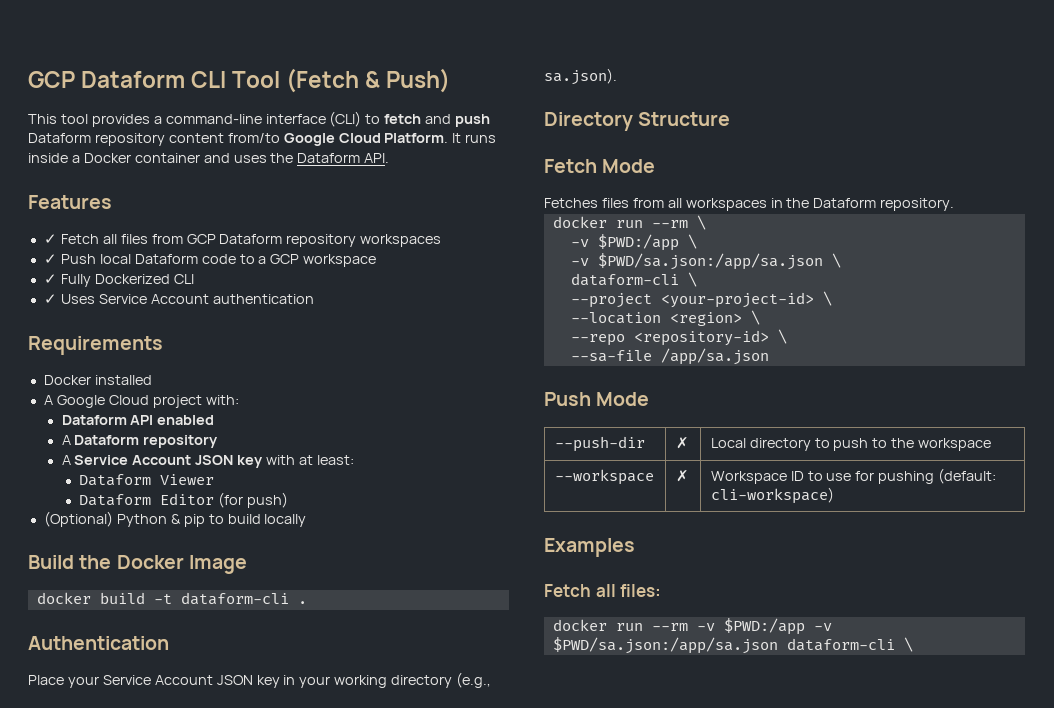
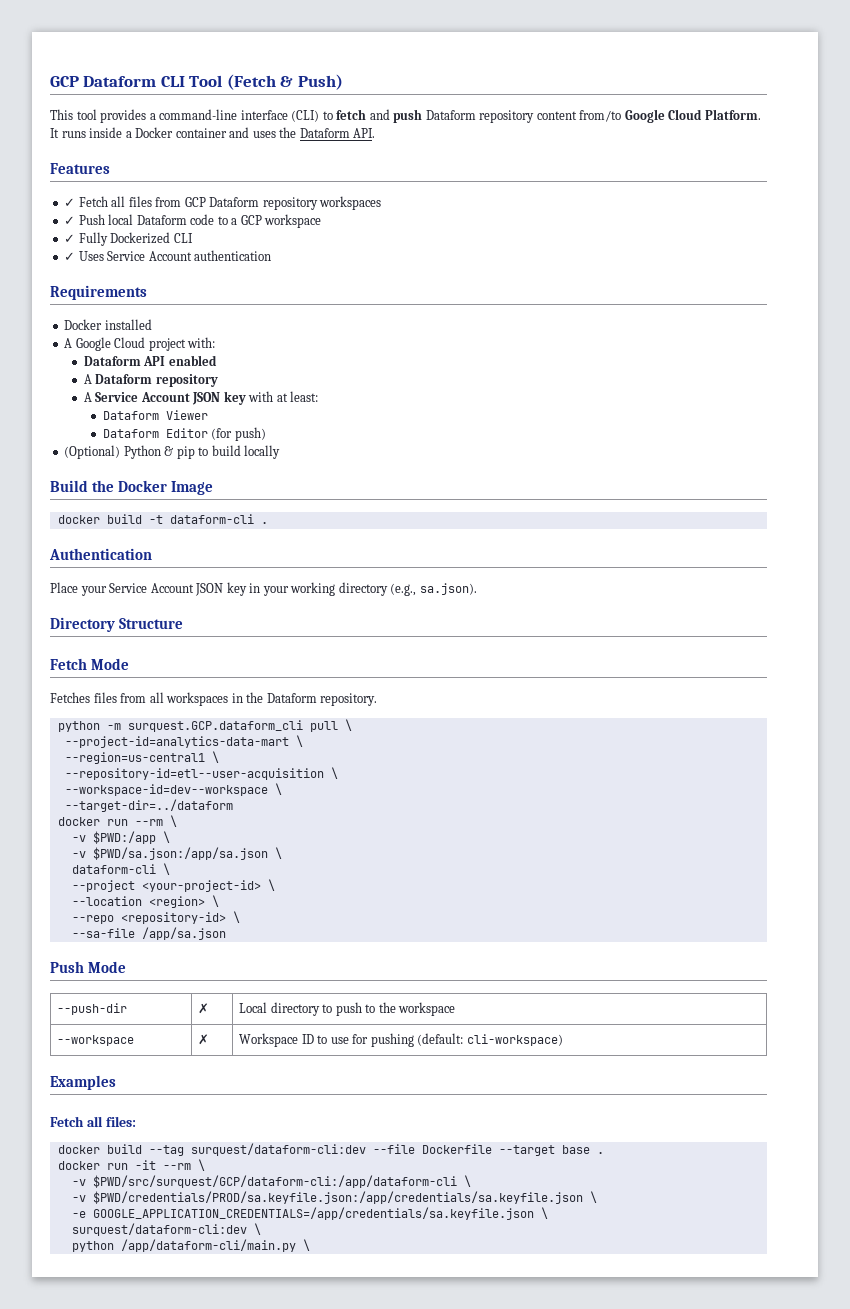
+ python -m surquest.GCP.dataform_cli pull \
+ --project-id=analytics-data-mart \
+ --region=us-central1 \
+ --repository-id=etl--user-acquisition \
+ --workspace-id=dev--workspace \
+ --target-dir=../dataform
- docker run --rm -v $PWD:/app -v $PWD/sa.json:/app/sa.json dataform-cli \
+ docker build --tag surquest/dataform-cli:dev --file Dockerfile --target base .
+ docker run -it --rm \
+ -v $PWD/src/surquest/GCP/dataform-cli:/app/dataform-cli \
+ -v $PWD/credentials/PROD/sa.keyfile.json:/app/credentials/sa.keyfile.json \
+ -e GOOGLE_APPLICATION_CREDENTIALS=/app/credentials/sa.keyfile.json \
+ surquest/dataform-cli:dev \
+ python /app/dataform-cli/main.py \

